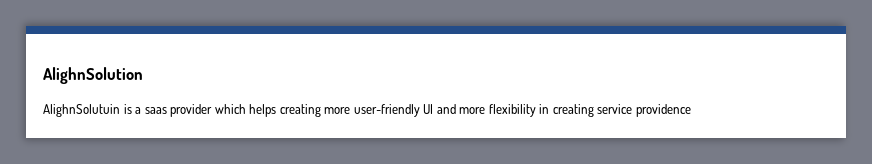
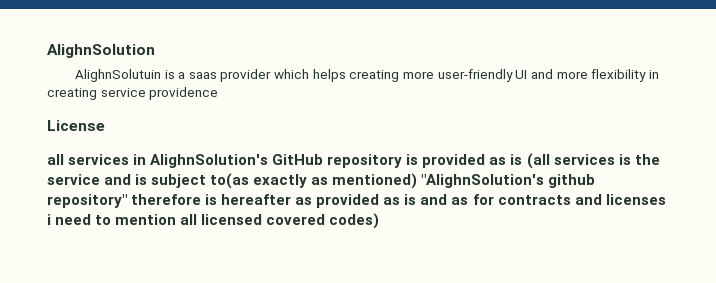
+ License
+ all services in AlighnSolution's GitHub repository is provided as is (all services is the service and is subject to(as exactly as mentioned) "AlighnSolution's github repository" therefore is hereafter as provided as is and as for contracts and licenses i need to mention all licensed covered codes)

